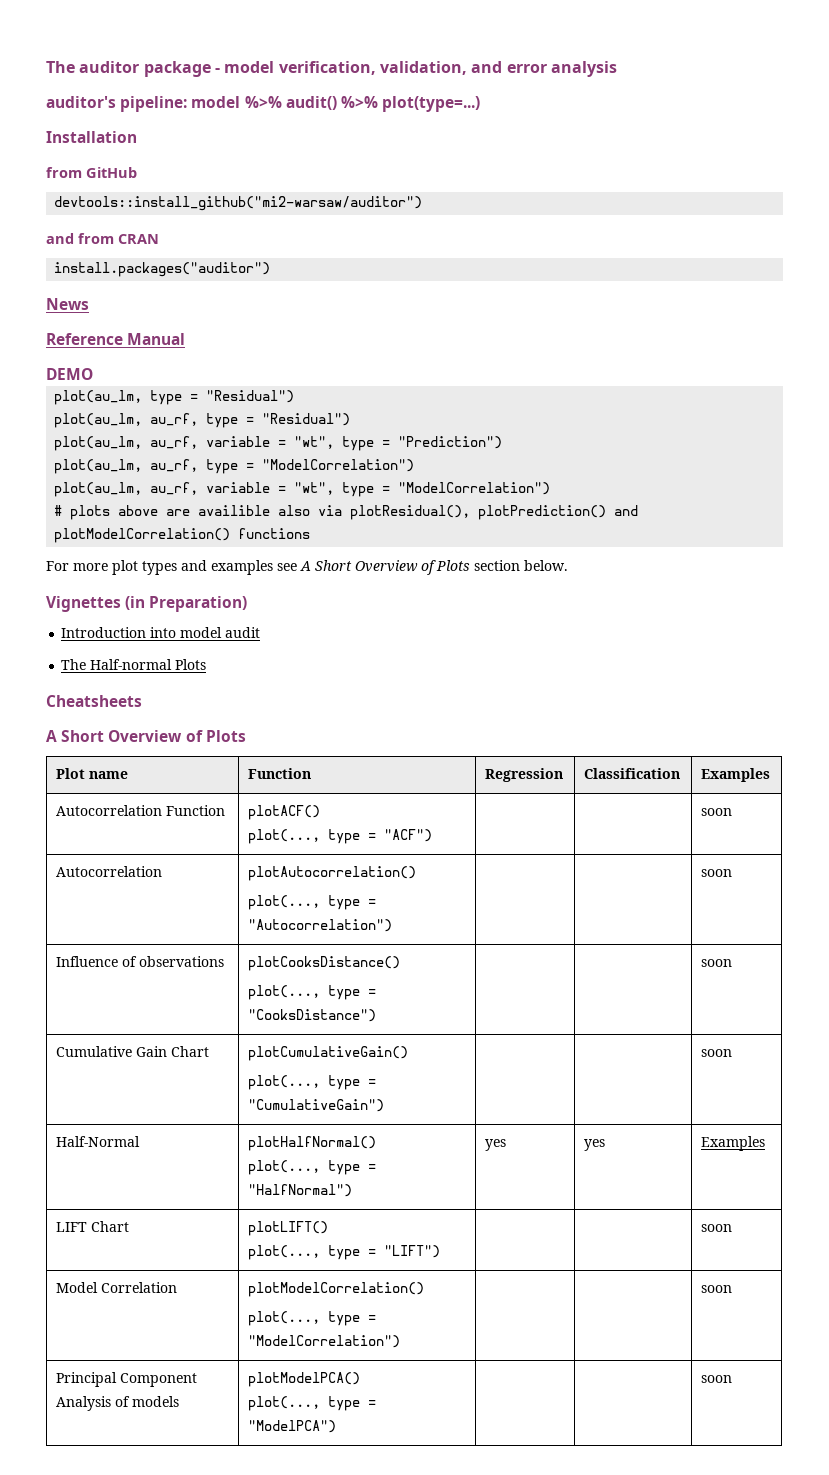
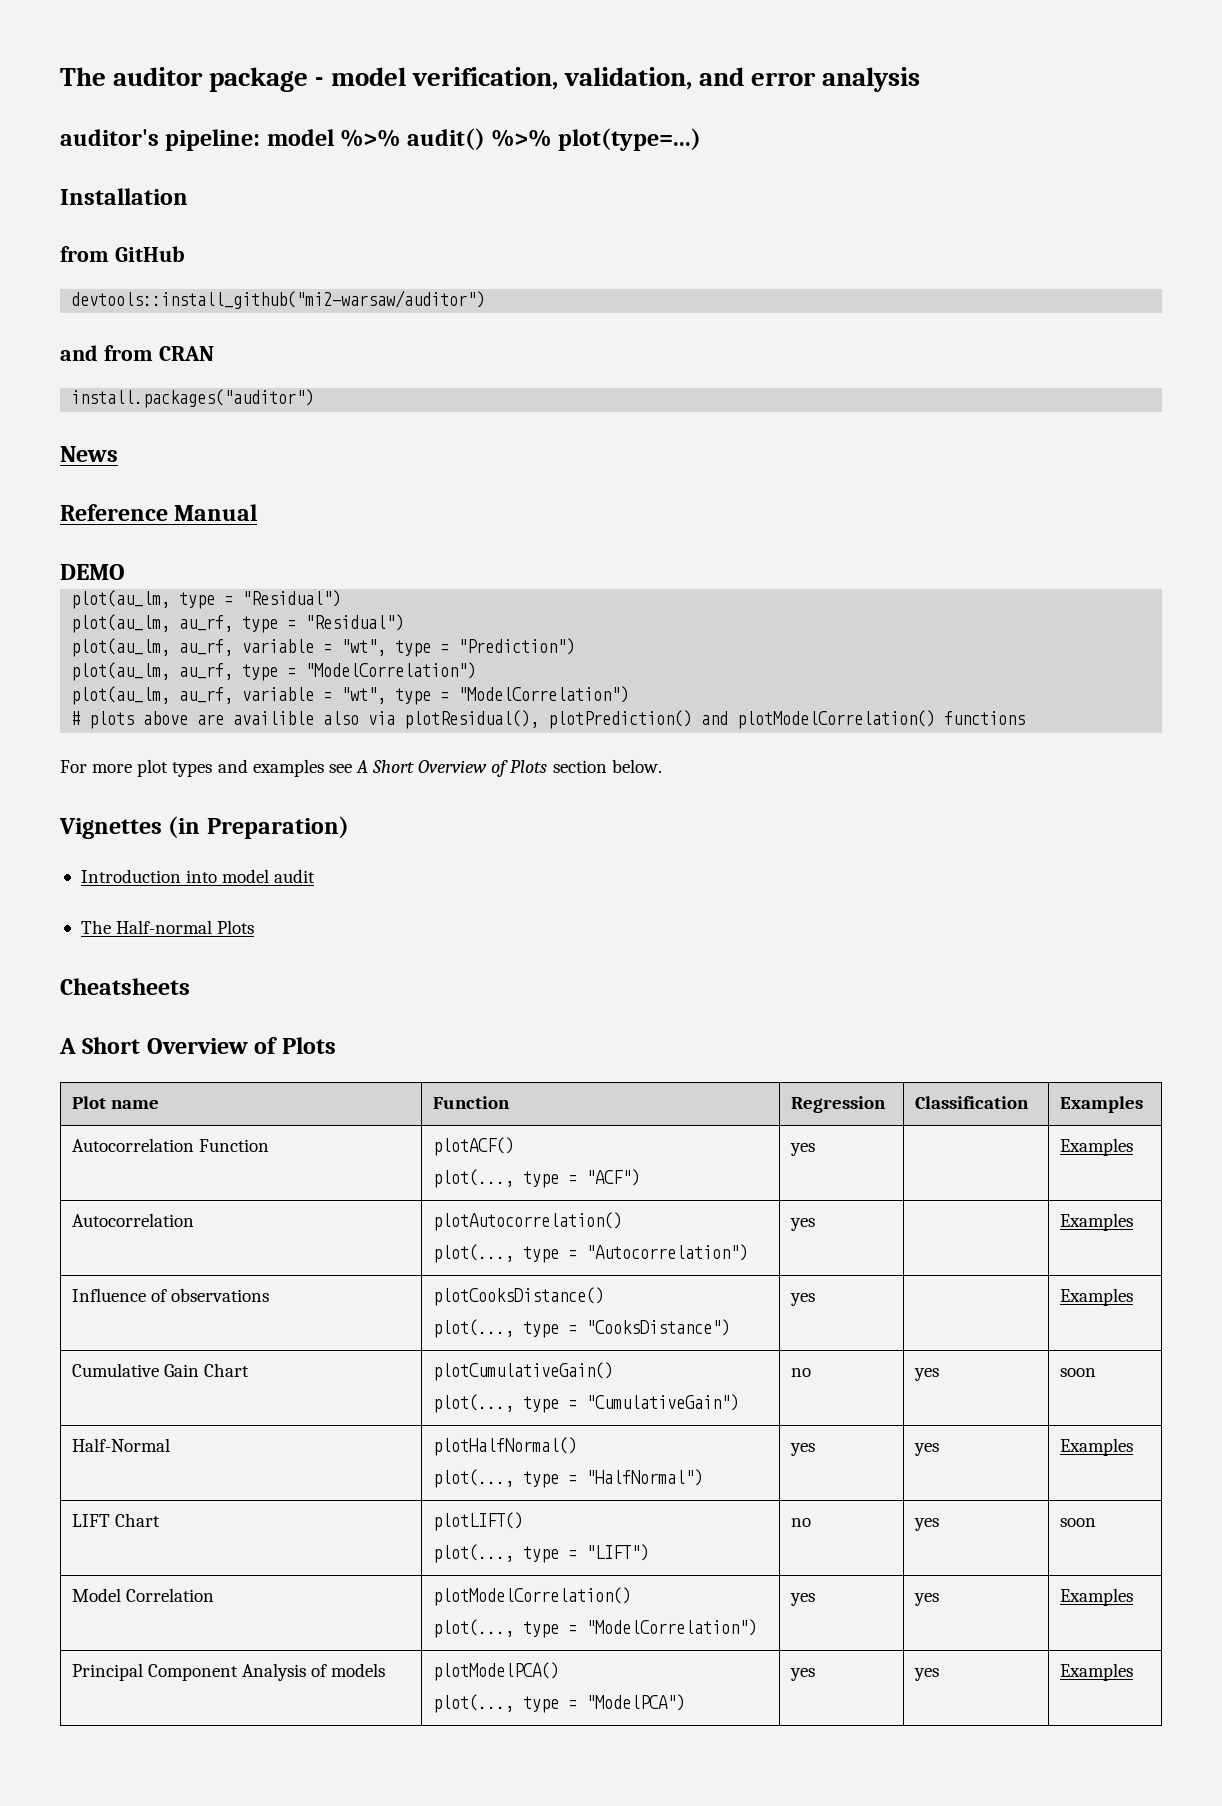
  Autocorrelation Function | plotACF()
- plot(..., type = "ACF") | | | soon
+ plot(..., type = "ACF") | yes | | Examples
  Autocorrelation | plotAutocorrelation()
- plot(..., type = "Autocorrelation") | | | soon
+ plot(..., type = "Autocorrelation") | yes | | Examples
  Influence of observations | plotCooksDistance()
- plot(..., type = "CooksDistance") | | | soon
+ plot(..., type = "CooksDistance") | yes | | Examples
  Cumulative Gain Chart | plotCumulativeGain()
- plot(..., type = "CumulativeGain") | | | soon
+ plot(..., type = "CumulativeGain") | no | yes | soon
  LIFT Chart | plotLIFT()
- plot(..., type = "LIFT") | | | soon
+ plot(..., type = "LIFT") | no | yes | soon
  Model Correlation | plotModelCorrelation()
- plot(..., type = "ModelCorrelation") | | | soon
+ plot(..., type = "ModelCorrelation") | yes | yes | Examples
  Principal Component Analysis of models | plotModelPCA()
- plot(..., type = "ModelPCA") | | | soon
+ plot(..., type = "ModelPCA") | yes | yes | Examples

